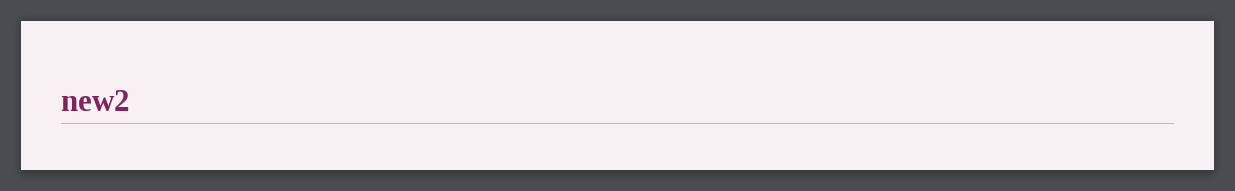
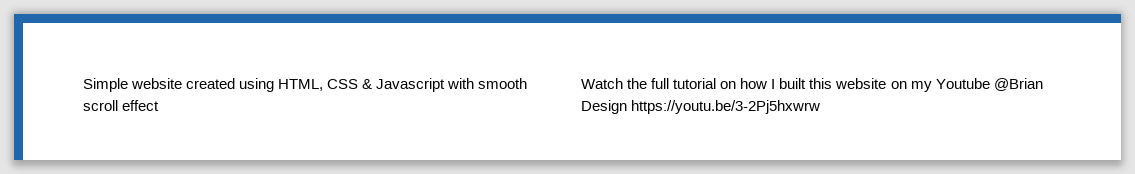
- new2
+ Simple website created using HTML, CSS & Javascript with smooth scroll effect
+ Watch the full tutorial on how I built this website on my Youtube @Brian Design https://youtu.be/3-2Pj5hxwrw

